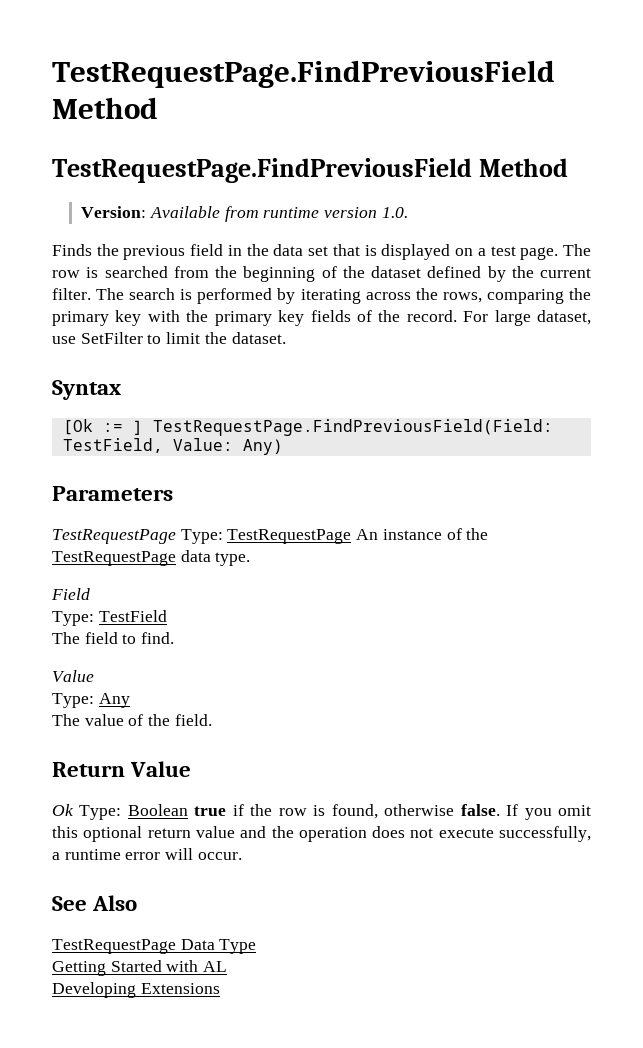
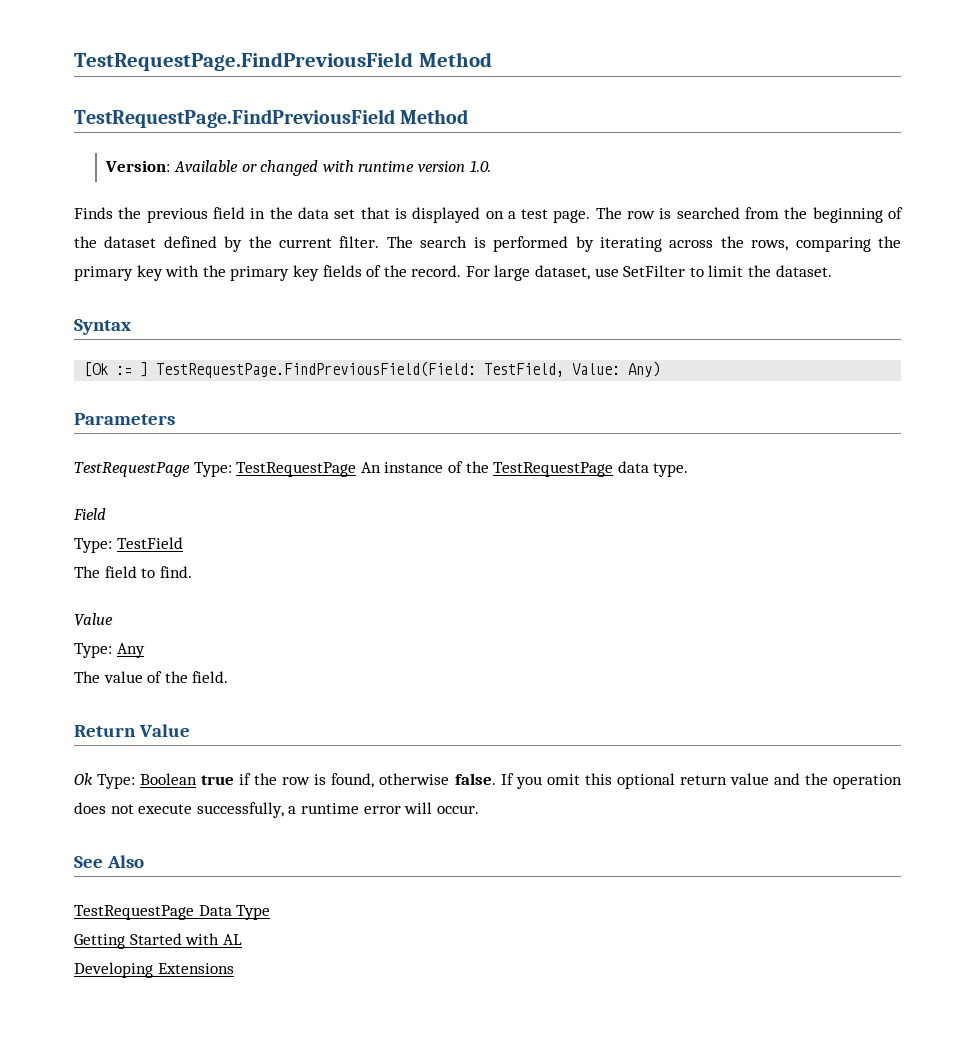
- Version: Available from runtime version 1.0.
+ Version: Available or changed with runtime version 1.0.

